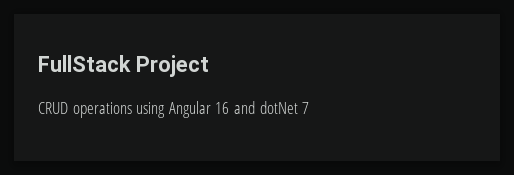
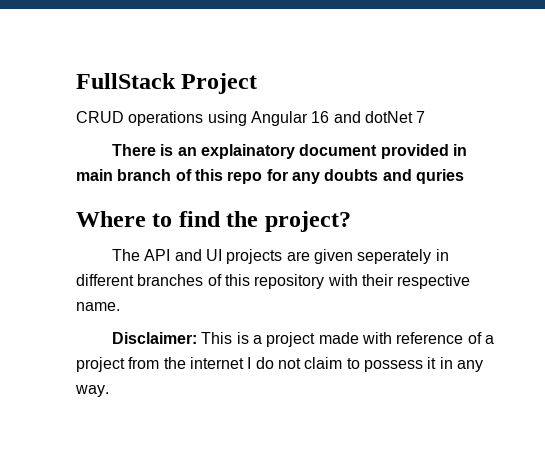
+ There is an explainatory document provided in main branch of this repo for any doubts and quries
+ Where to find the project?
+ The API and UI projects are given seperately in different branches of this repository with their respective name.
+ Disclaimer: This is a project made with reference of a project from the internet I do not claim to possess it in any way.

